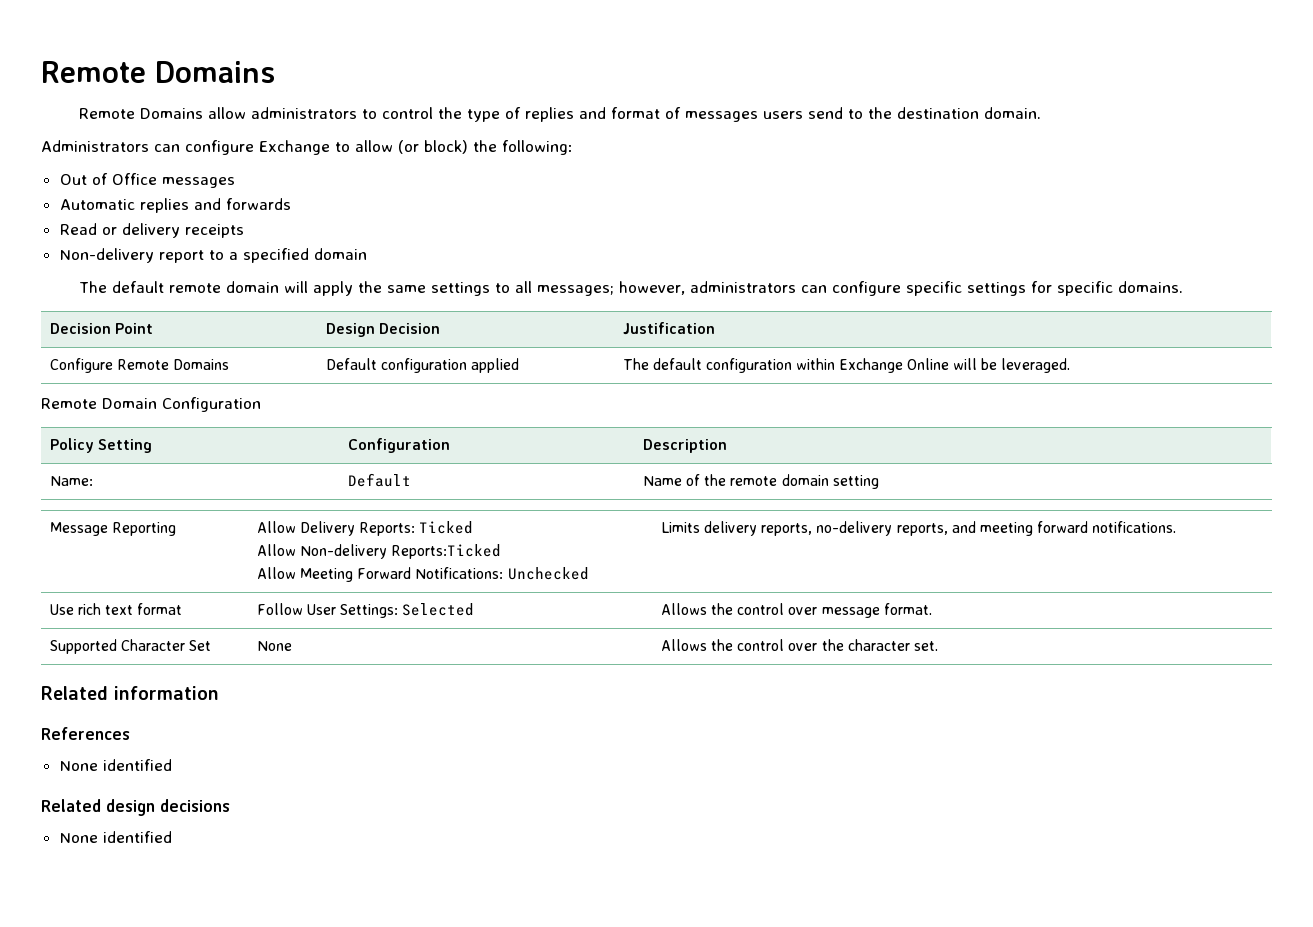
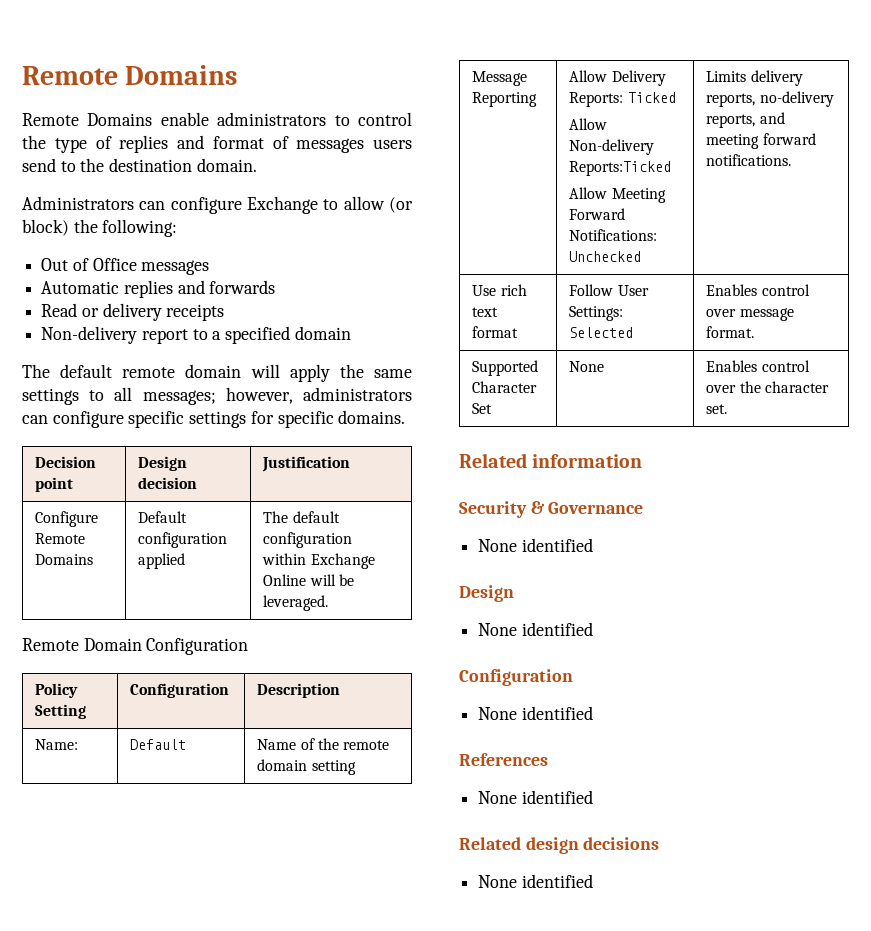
- Remote Domains allow administrators to control the type of replies and format of messages users send to the destination domain.
+ Remote Domains enable administrators to control the type of replies and format of messages users send to the destination domain.
- Decision Point | Design Decision | Justification
+ Decision point | Design decision | Justification
- Use rich text format | Follow User Settings: Selected | Allows the control over message format.
+ Use rich text format | Follow User Settings: Selected | Enables control over message format.
- Supported Character Set | None | Allows the control over the character set.
+ Supported Character Set | None | Enables control over the character set.
+ Security & Governance
+ None identified
+ Design
+ None identified
+ Configuration
+ None identified

